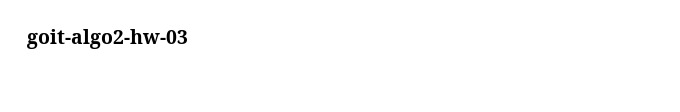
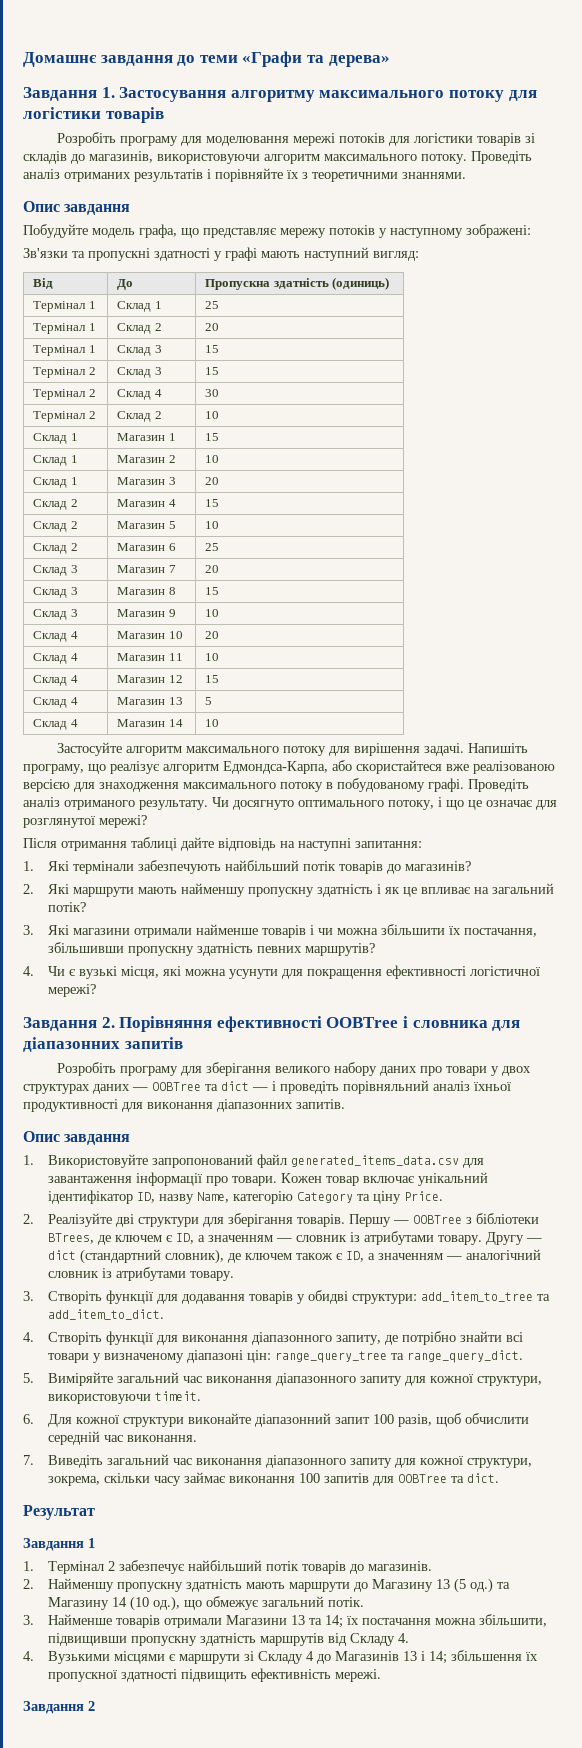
- goit-algo2-hw-03
+ Домашнє завдання до теми «Графи та дерева»
+ Завдання 1. Застосування алгоритму максимального потоку для логістики товарів
+ Розробіть програму для моделювання мережі потоків для логістики товарів зі складів до магазинів, використовуючи алгоритм максимального потоку. Проведіть аналіз отриманих результатів і порівняйте їх з теоретичними знаннями.
+ Опис завдання
+ Побудуйте модель графа, що представляє мережу потоків у наступному зображені:
+ Зв'язки та пропускні здатності у графі мають наступний вигляд:
+ Від | До | Пропускна здатність (одиниць)
+ Термінал 1 | Склад 1 | 25
+ Термінал 1 | Склад 2 | 20
+ Термінал 1 | Склад 3 | 15
+ Термінал 2 | Склад 3 | 15
+ Термінал 2 | Склад 4 | 30
+ Термінал 2 | Склад 2 | 10
+ Склад 1 | Магазин 1 | 15
+ Склад 1 | Магазин 2 | 10
+ Склад 1 | Магазин 3 | 20
+ Склад 2 | Магазин 4 | 15
+ Склад 2 | Магазин 5 | 10
+ Склад 2 | Магазин 6 | 25
+ Склад 3 | Магазин 7 | 20
+ Склад 3 | Магазин 8 | 15
+ Склад 3 | Магазин 9 | 10
+ Склад 4 | Магазин 10 | 20
+ Склад 4 | Магазин 11 | 10
+ Склад 4 | Магазин 12 | 15
+ Склад 4 | Магазин 13 | 5
+ Склад 4 | Магазин 14 | 10
+ Застосуйте алгоритм максимального потоку для вирішення задачі. Напишіть програму, що реалізує алгоритм Едмондса-Карпа, або скористайтеся вже реалізованою версією для знаходження максимального потоку в побудованому графі. Проведіть аналіз отриманого результату. Чи досягнуто оптимального потоку, і що це означає для розглянутої мережі?
+ Після отримання таблиці дайте відповідь на наступні запитання:
+ 1. Які термінали забезпечують найбільший потік товарів до магазинів?
+ 2. Які маршрути мають найменшу пропускну здатність і як це впливає на загальний потік?
+ 3. Які магазини отримали найменше товарів і чи можна збільшити їх постачання, збільшивши пропускну здатність певних маршрутів?
+ 4. Чи є вузькі місця, які можна усунути для покращення ефективності логістичної мережі?
+ Завдання 2. Порівняння ефективності OOBTree і словника для діапазонних запитів
+ Розробіть програму для зберігання великого набору даних про товари у двох структурах даних — OOBTree та dict — і проведіть порівняльний аналіз їхньої продуктивності для виконання діапазонних запитів.
+ Опис завдання
+ 1. Використовуйте запропонований файл generated_items_data.csv для завантаження інформації про товари. Кожен товар включає унікальний ідентифікатор ID, назву Name, категорію Category та ціну Price.
+ 2. Реалізуйте дві структури для зберігання товарів. Першу — OOBTree з бібліотеки BTrees, де ключем є ID, а значенням — словник із атрибутами товару. Другу — dict (стандартний словник), де ключем також є ID, а значенням — аналогічний словник із атрибутами товару.
+ 3. Створіть функції для додавання товарів у обидві структури: add_item_to_tree та add_item_to_dict.
+ 4. Створіть функції для виконання діапазонного запиту, де потрібно знайти всі товари у визначеному діапазоні цін: range_query_tree та range_query_dict.
+ 5. Виміряйте загальний час виконання діапазонного запиту для кожної структури, використовуючи timeit.
+ 6. Для кожної структури виконайте діапазонний запит 100 разів, щоб обчислити середній час виконання.
+ 7. Виведіть загальний час виконання діапазонного запиту для кожної структури, зокрема, скільки часу займає виконання 100 запитів для OOBTree та dict.
+ Результат
+ Завдання 1
+ 1. Термінал 2 забезпечує найбільший потік товарів до магазинів.
+ 2. Найменшу пропускну здатність мають маршрути до Магазину 13 (5 од.) та Магазину 14 (10 од.), що обмежує загальний потік.
+ 3. Найменше товарів отримали Магазини 13 та 14; їх постачання можна збільшити, підвищивши пропускну здатність маршрутів від Складу 4.
+ 4. Вузькими місцями є маршрути зі Складу 4 до Магазинів 13 і 14; збільшення їх пропускної здатності підвищить ефективність мережі.
+ Завдання 2

